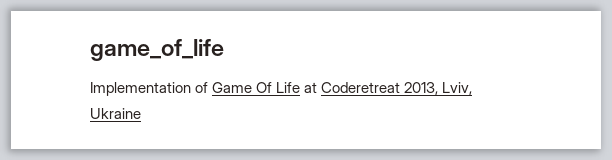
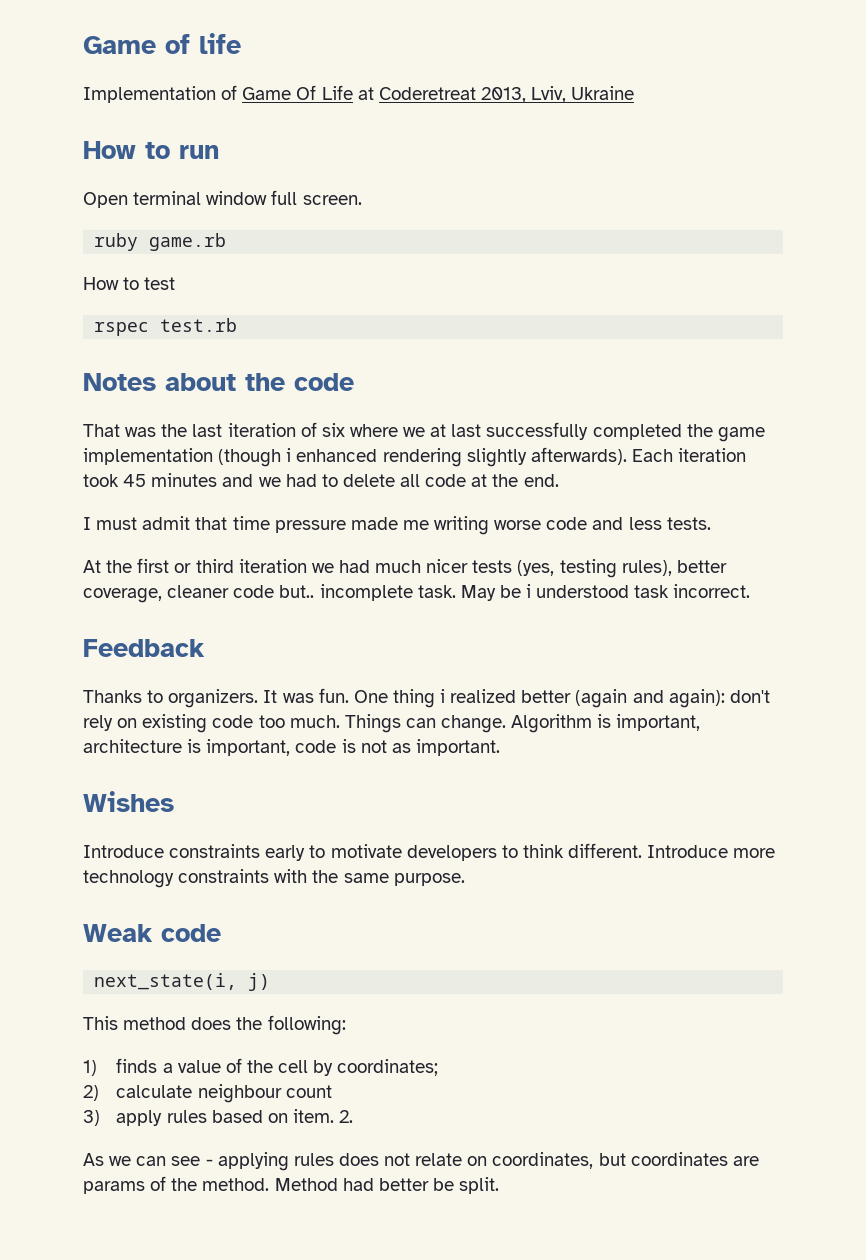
- game_of_life
+ Game of life
+ How to run
+ Open terminal window full screen.
+ ruby game.rb
+ How to test
+ rspec test.rb
+ Notes about the code
+ That was the last iteration of six where we at last successfully completed the game implementation (though i enhanced rendering slightly afterwards). Each iteration took 45 minutes and we had to delete all code at the end.
+ I must admit that time pressure made me writing worse code and less tests.
+ At the first or third iteration we had much nicer tests (yes, testing rules), better coverage, cleaner code but.. incomplete task. May be i understood task incorrect.
+ Feedback
+ Thanks to organizers. It was fun. One thing i realized better (again and again): don't rely on existing code too much. Things can change. Algorithm is important, architecture is important, code is not as important.
+ Wishes
+ Introduce constraints early to motivate developers to think different. Introduce more technology constraints with the same purpose.
+ Weak code
+ next_state(i, j)
+ This method does the following:
+ 1) finds a value of the cell by coordinates;
+ 2) calculate neighbour count
+ 3) apply rules based on item. 2.
+ As we can see - applying rules does not relate on coordinates, but coordinates are params of the method. Method had better be split.

